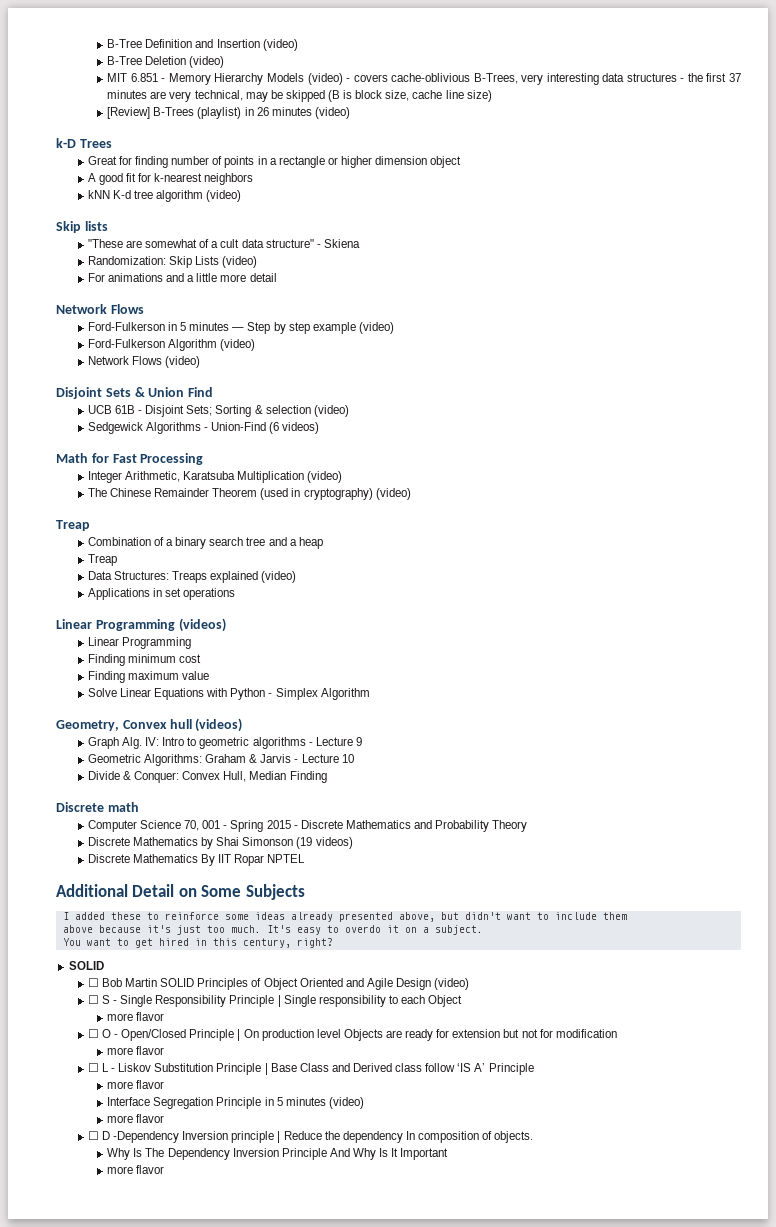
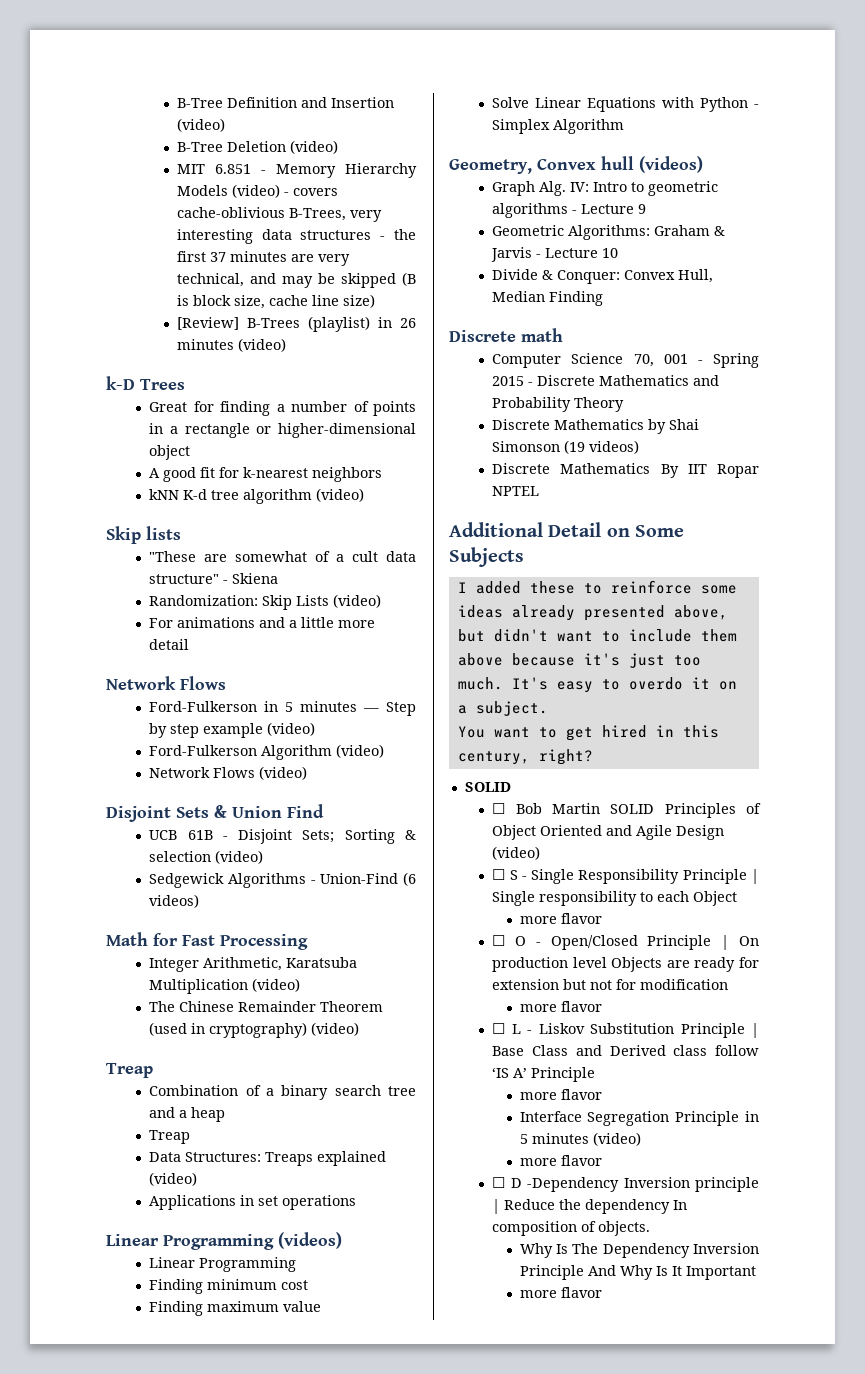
- MIT 6.851 - Memory Hierarchy Models (video) - covers cache-oblivious B-Trees, very interesting data structures - the first 37 minutes are very technical, may be skipped (B is block size, cache line size)
+ MIT 6.851 - Memory Hierarchy Models (video) - covers cache-oblivious B-Trees, very interesting data structures - the first 37 minutes are very technical, and may be skipped (B is block size, cache line size)
- Great for finding number of points in a rectangle or higher dimension object
+ Great for finding a number of points in a rectangle or higher-dimensional object

